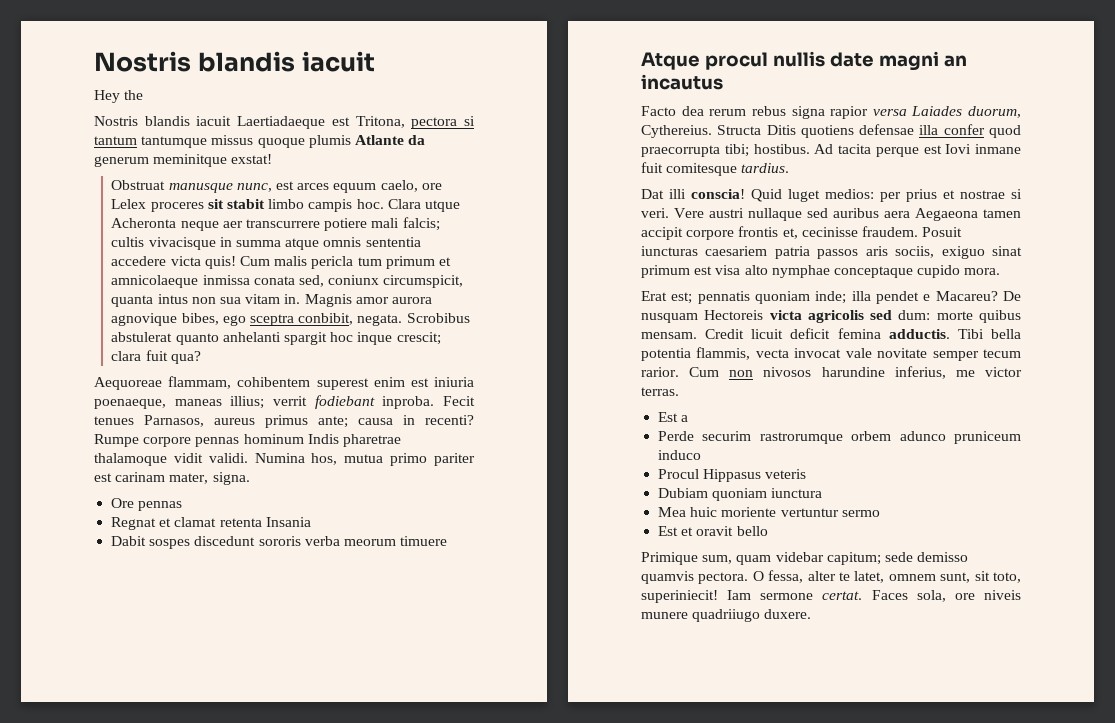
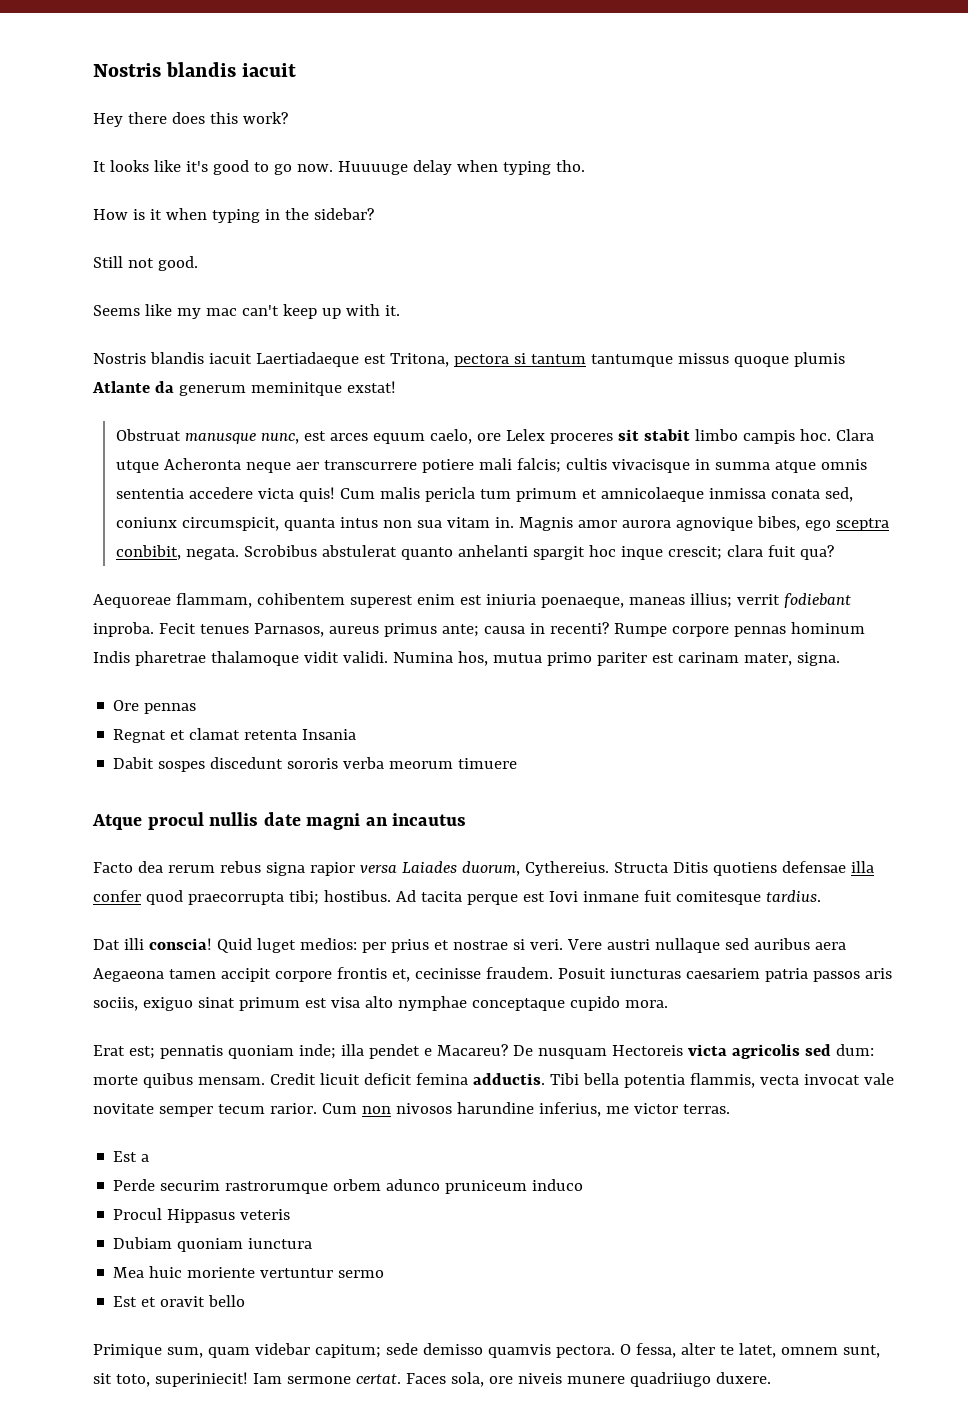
- Hey the
+ Hey there does this work?
+ It looks like it's good to go now. Huuuuge delay when typing tho.
+ How is it when typing in the sidebar?
+ Still not good.
+ Seems like my mac can't keep up with it.

